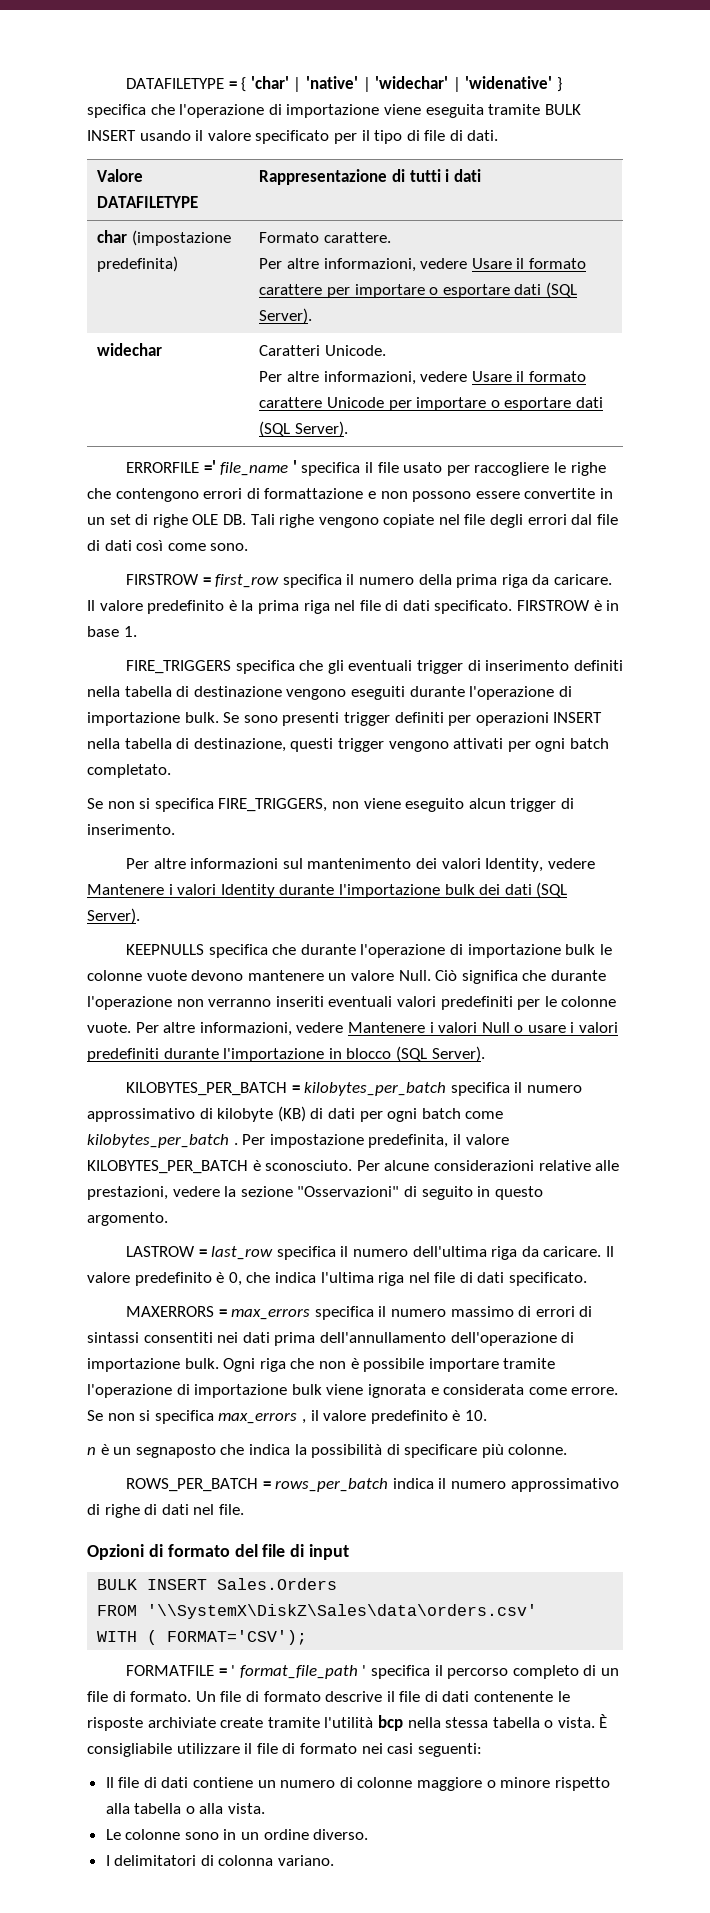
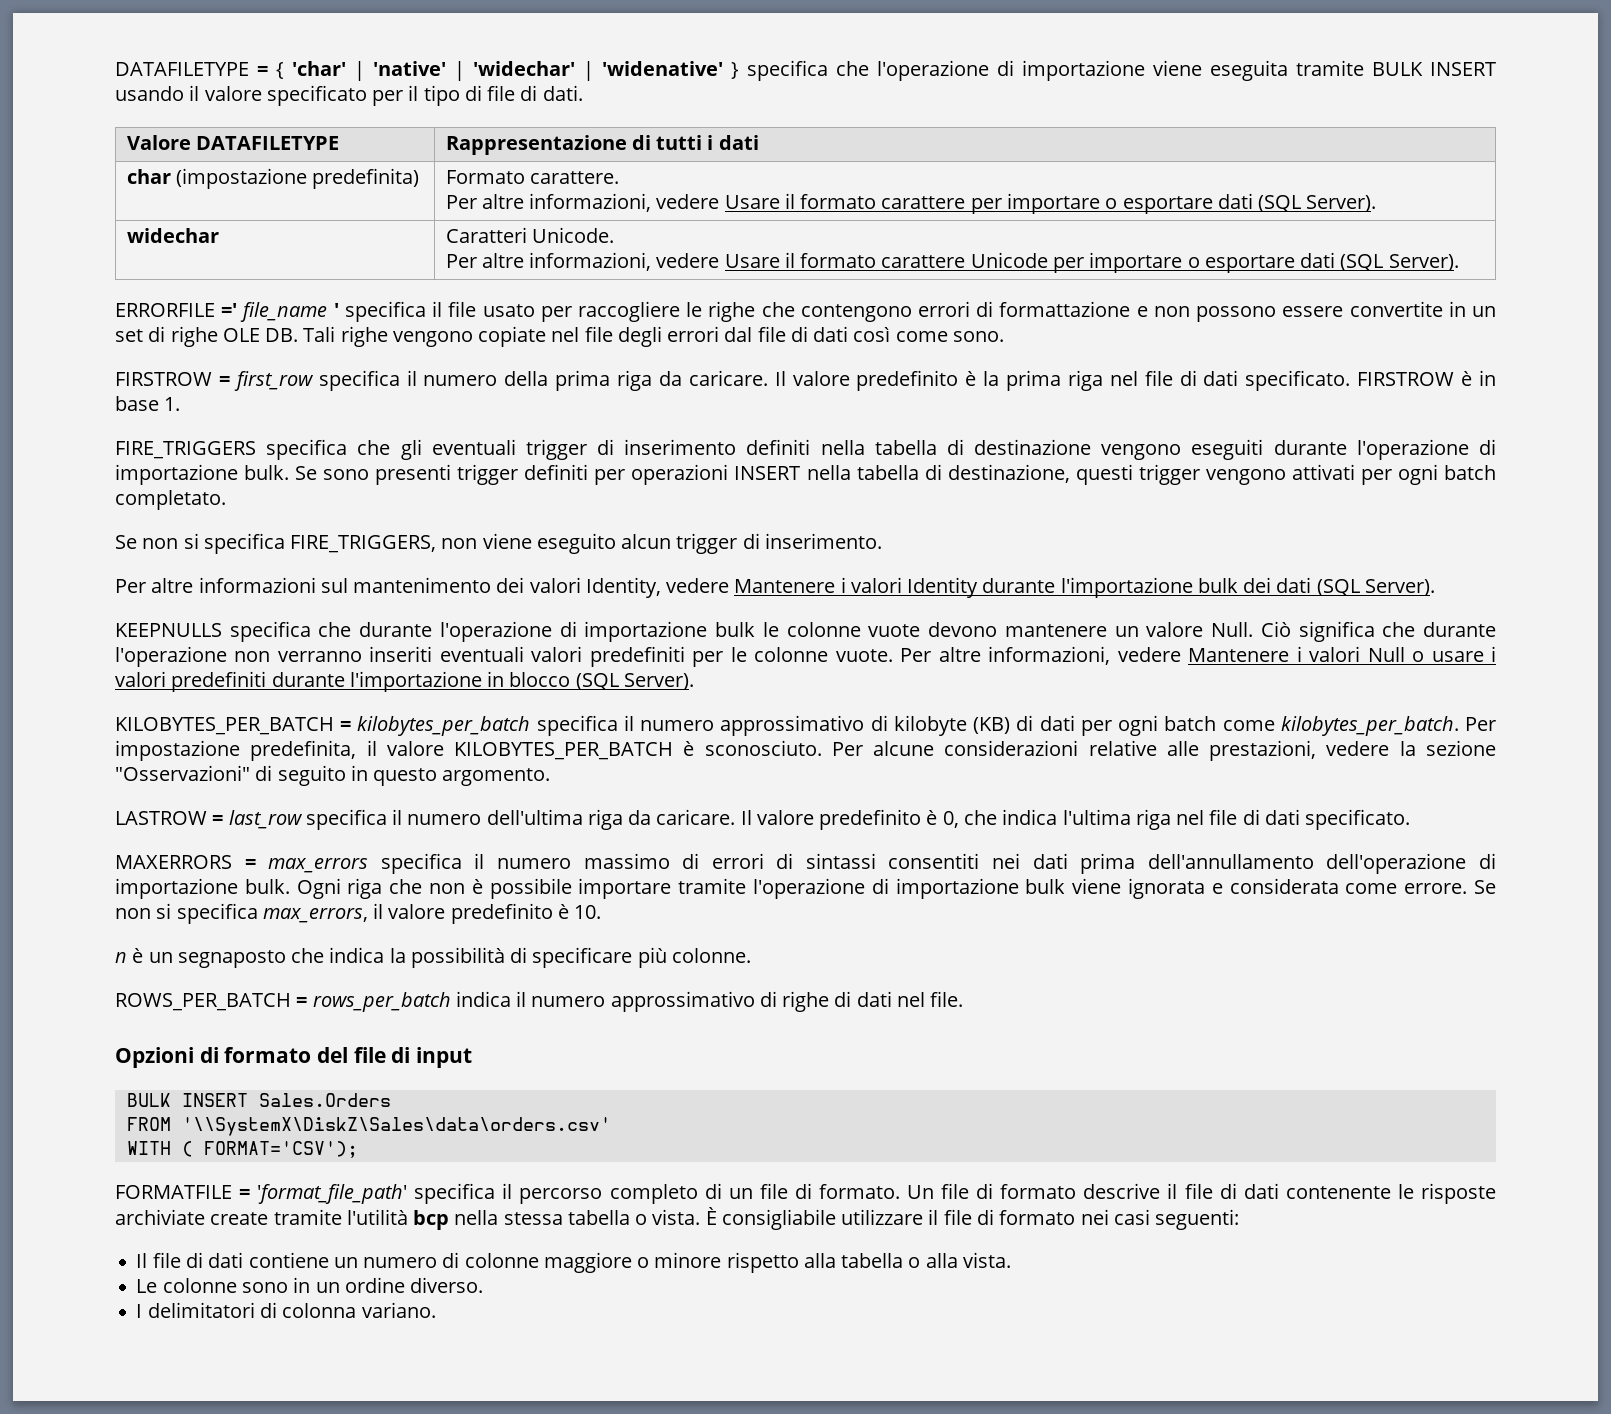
- KILOBYTES_PER_BATCH = kilobytes_per_batch specifica il numero approssimativo di kilobyte (KB) di dati per ogni batch come kilobytes_per_batch .
+ KILOBYTES_PER_BATCH = kilobytes_per_batch specifica il numero approssimativo di kilobyte (KB) di dati per ogni batch come kilobytes_per_batch.
- Se non si specifica max_errors , il valore predefinito è 10.
+ Se non si specifica max_errors, il valore predefinito è 10.
- FORMATFILE = ' format_file_path ' specifica il percorso completo di un file di formato.
+ FORMATFILE = 'format_file_path' specifica il percorso completo di un file di formato.

